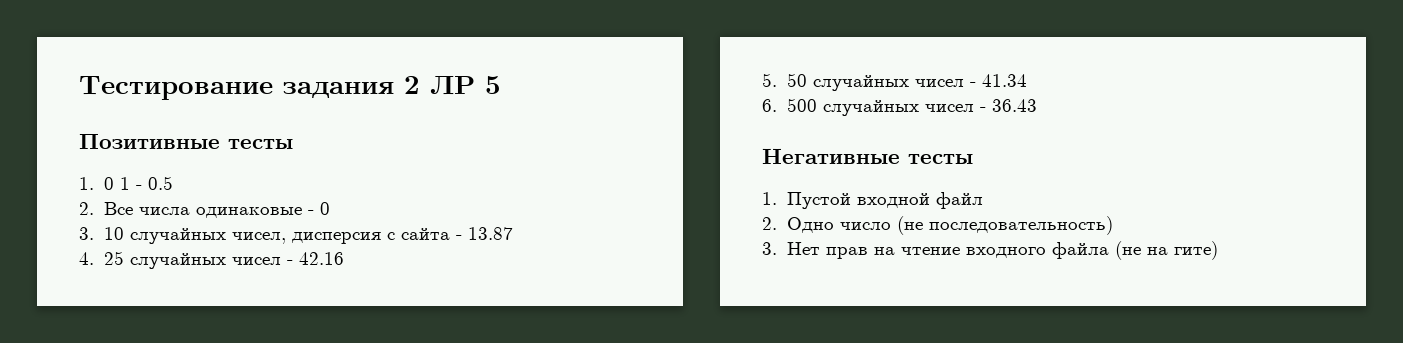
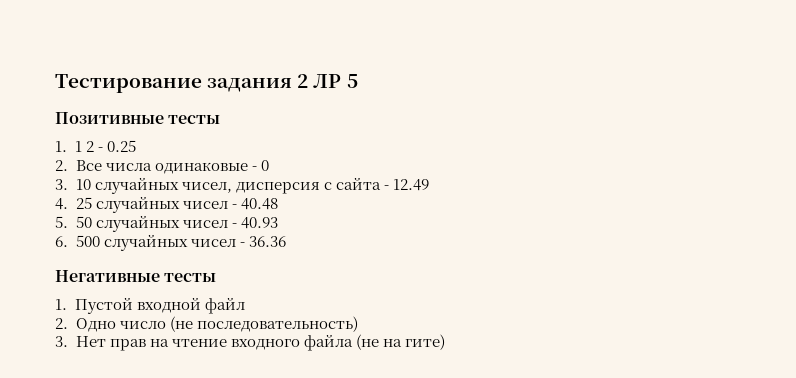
- 1. 0 1 - 0.5
+ 1. 1 2 - 0.25
- 3. 10 случайных чисел, дисперсия с сайта - 13.87
+ 3. 10 случайных чисел, дисперсия с сайта - 12.49
- 4. 25 случайных чисел - 42.16
+ 4. 25 случайных чисел - 40.48
- 5. 50 случайных чисел - 41.34
+ 5. 50 случайных чисел - 40.93
- 6. 500 случайных чисел - 36.43
+ 6. 500 случайных чисел - 36.36

